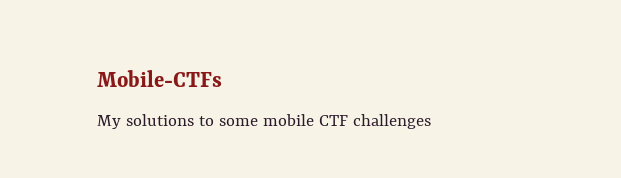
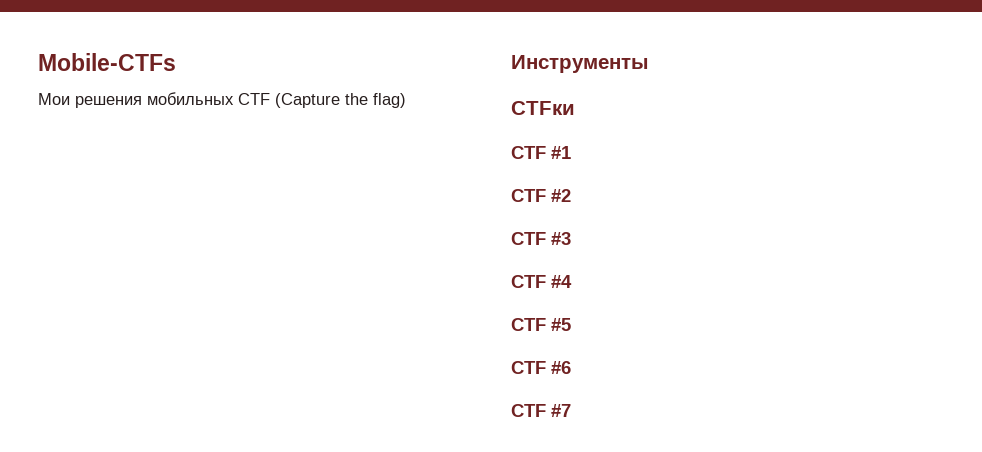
- My solutions to some mobile CTF challenges
+ Мои решения мобильных CTF (Capture the flag)
+ Инструменты
+ CTFки
+ CTF #1
+ CTF #2
+ CTF #3
+ CTF #4
+ CTF #5
+ CTF #6
+ CTF #7

